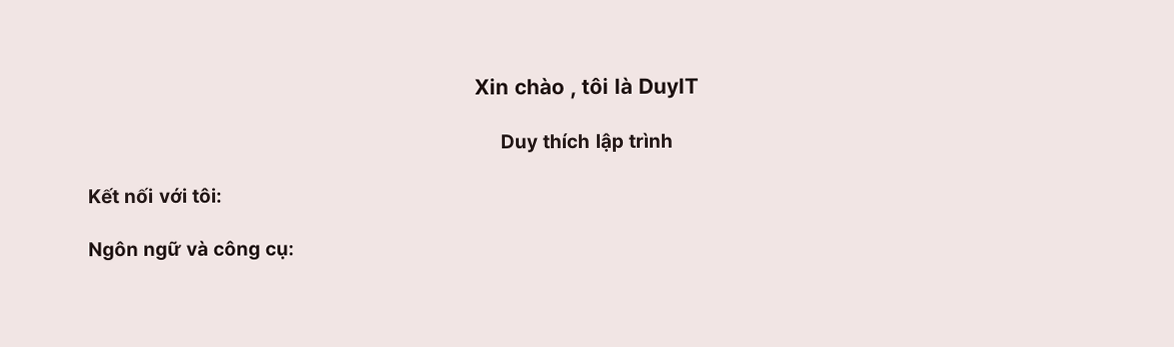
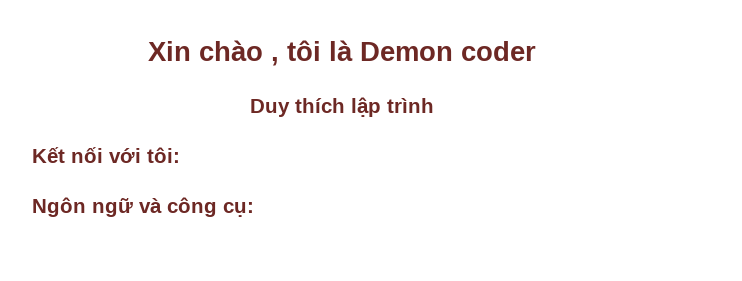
- Xin chào , tôi là DuyIT
+ Xin chào , tôi là Demon coder

